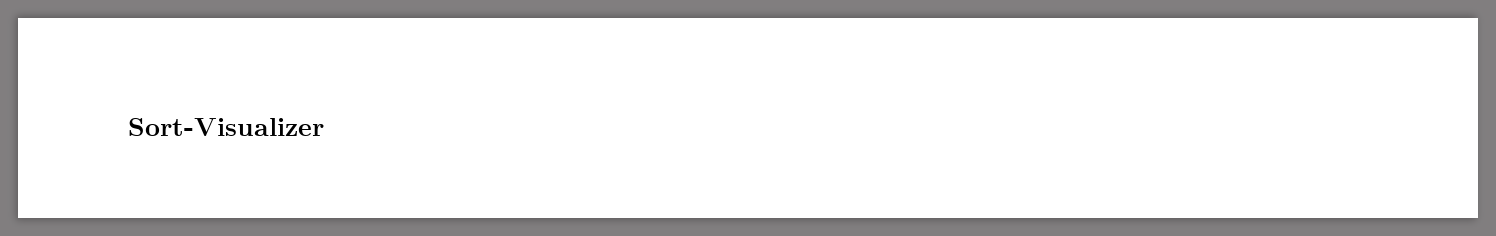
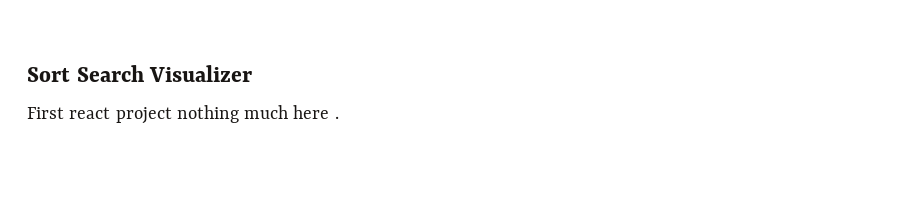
- Sort-Visualizer
+ Sort Search Visualizer
+ First react project nothing much here .

